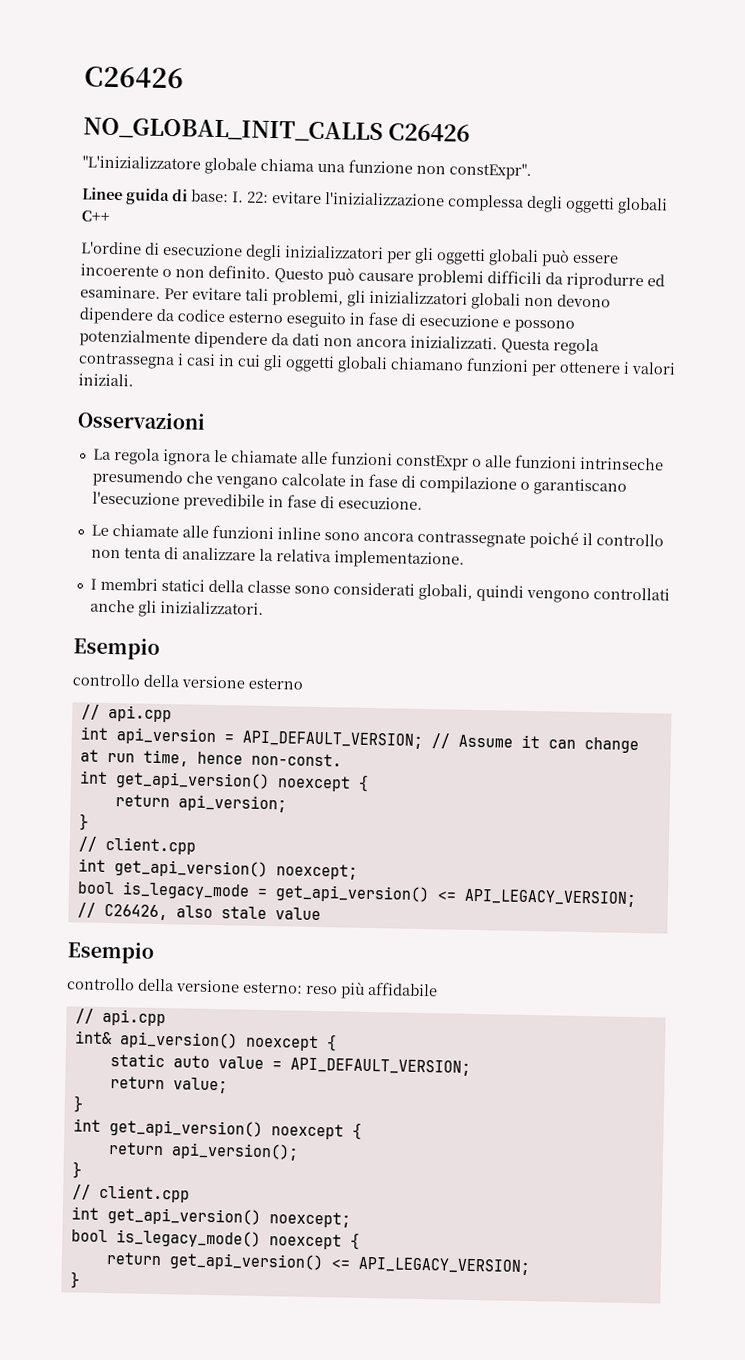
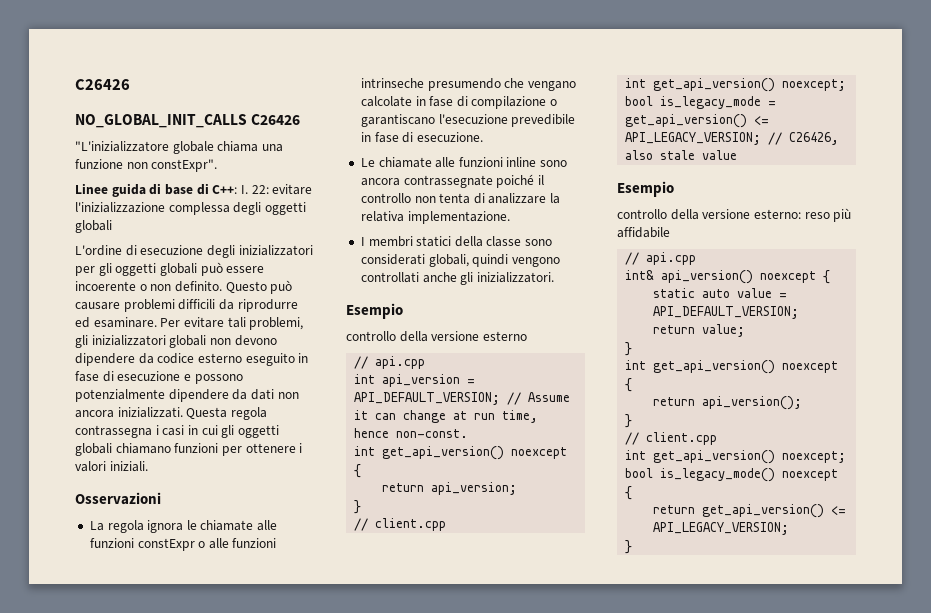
- Linee guida di base: I. 22: evitare l'inizializzazione complessa degli oggetti globali C++
+ Linee guida di base di C++: I. 22: evitare l'inizializzazione complessa degli oggetti globali

